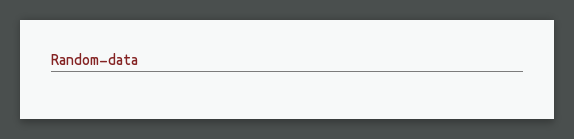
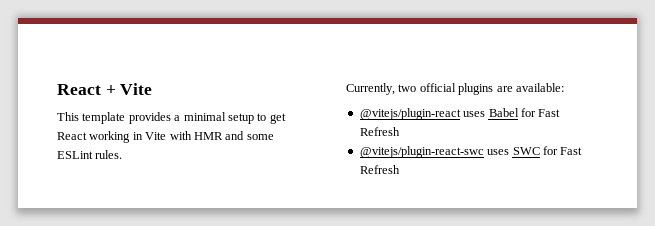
- Random-data
+ React + Vite
+ This template provides a minimal setup to get React working in Vite with HMR and some ESLint rules.
+ Currently, two official plugins are available:
+ @vitejs/plugin-react uses Babel for Fast Refresh
+ @vitejs/plugin-react-swc uses SWC for Fast Refresh

